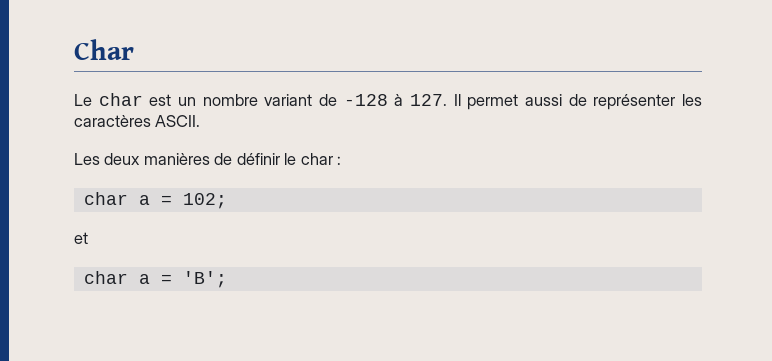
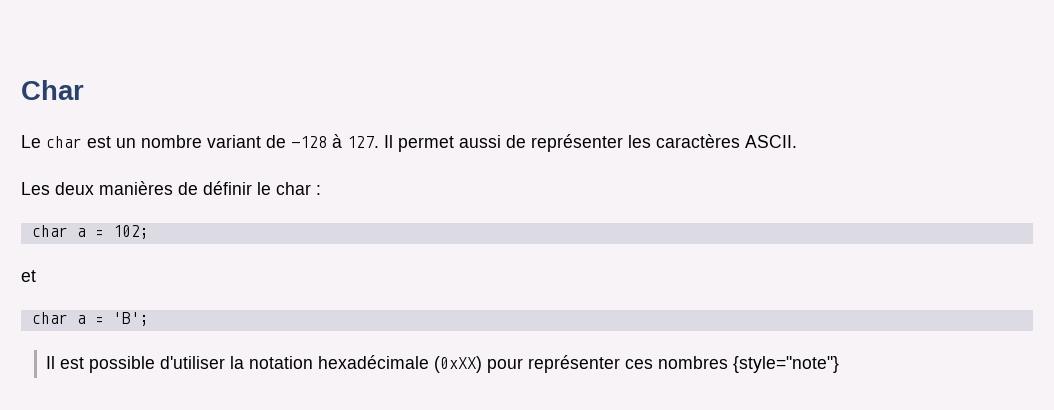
+ Il est possible d'utiliser la notation hexadécimale (0xXX) pour représenter ces nombres {style="note"}

